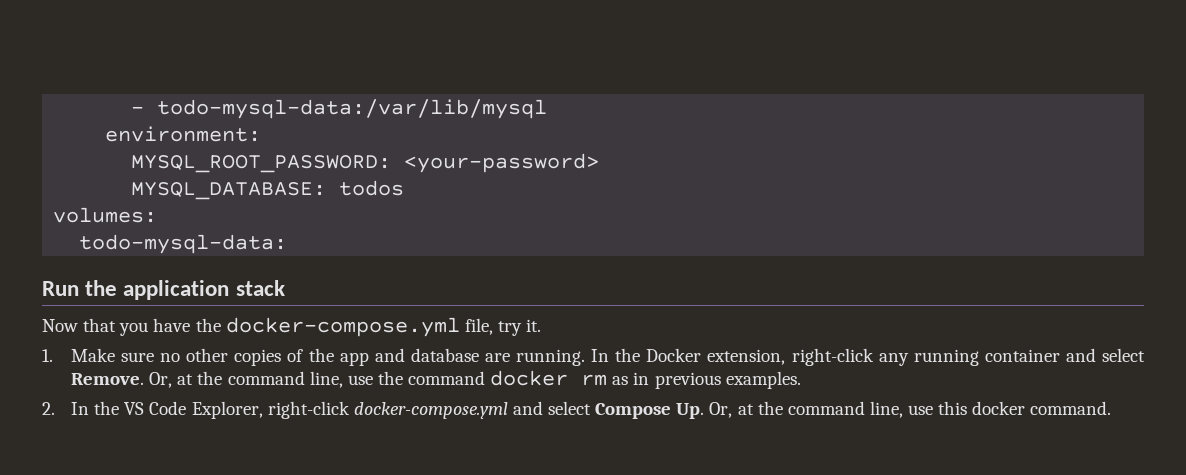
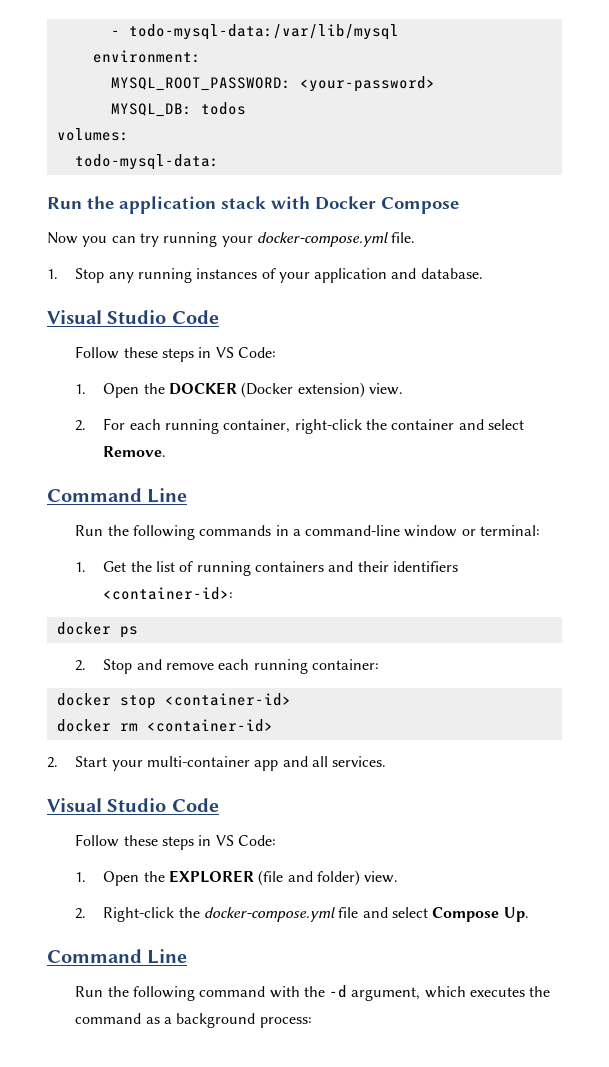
- MYSQL_DATABASE: todos
+ MYSQL_DB: todos
- Run the application stack
- Now that you have the docker-compose.yml file, try it.
- 1. Make sure no other copies of the app and database are running. In the Docker extension, right-click any running container and select Remove. Or, at the command line, use the command docker rm as in previous examples.
- 2. In the VS Code Explorer, right-click docker-compose.yml and select Compose Up. Or, at the command line, use this docker command.
+ Run the application stack with Docker Compose
+ Now you can try running your docker-compose.yml file.
+ 1. Stop any running instances of your application and database.
+ Visual Studio Code
+ Follow these steps in VS Code:
+ 1. Open the DOCKER (Docker extension) view.
+ 2. For each running container, right-click the container and select Remove.
+ Command Line
+ Run the following commands in a command-line window or terminal:
+ 1. Get the list of running containers and their identifiers <container-id>:
+ docker ps
+ 2. Stop and remove each running container:
+ docker stop <container-id>
+ docker rm <container-id>
+ 2. Start your multi-container app and all services.
+ Visual Studio Code
+ Follow these steps in VS Code:
+ 1. Open the EXPLORER (file and folder) view.
+ 2. Right-click the docker-compose.yml file and select Compose Up.
+ Command Line
+ Run the following command with the -d argument, which executes the command as a background process:

